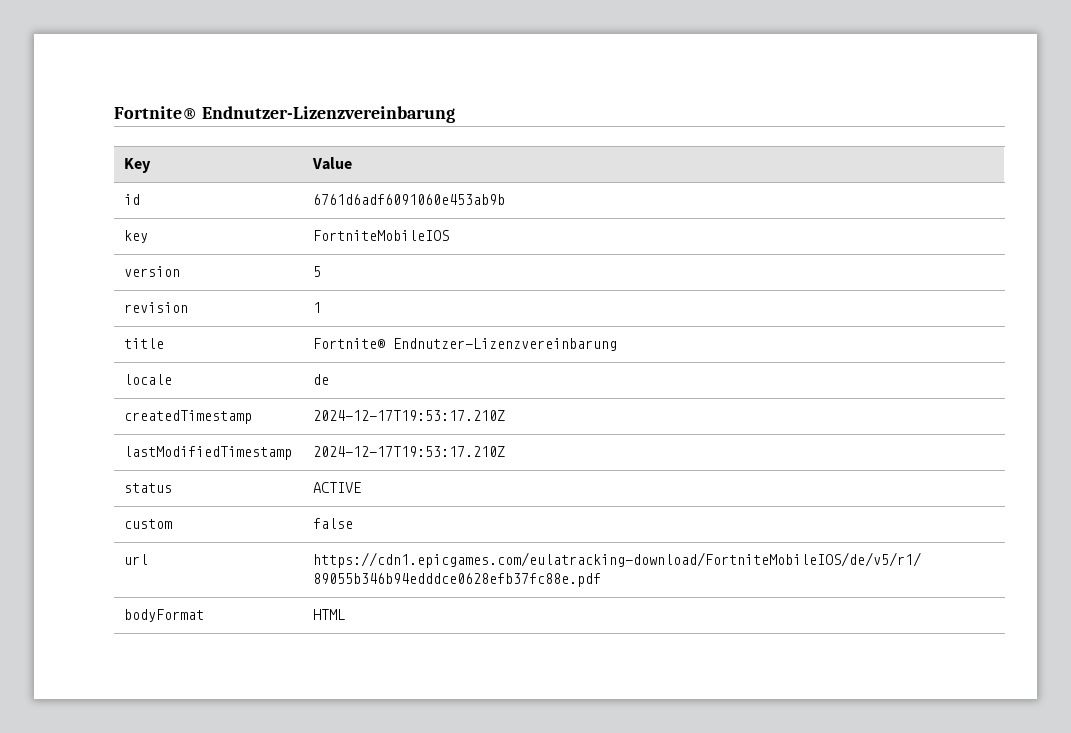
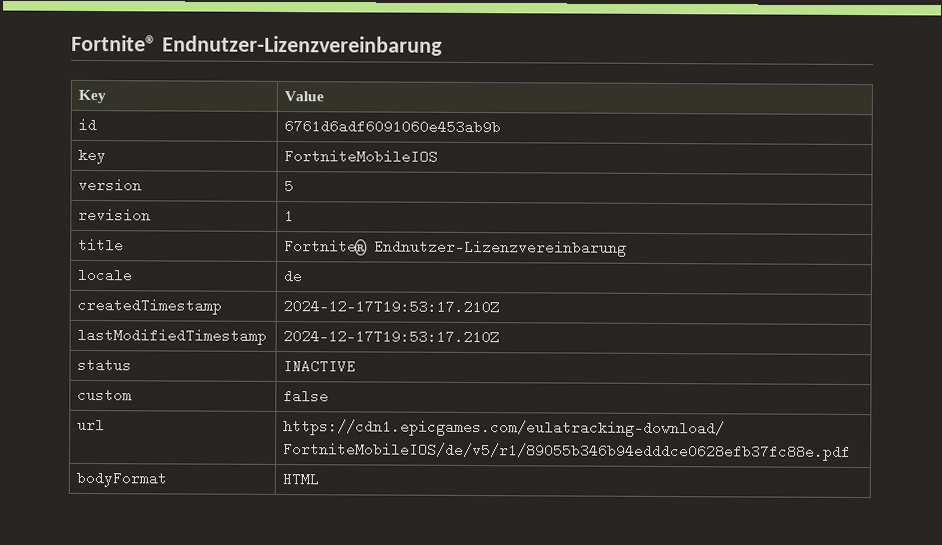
- status | ACTIVE
+ status | INACTIVE

